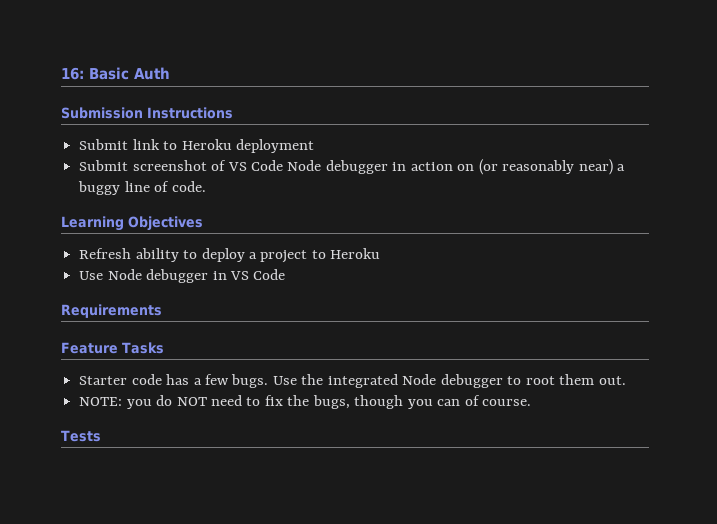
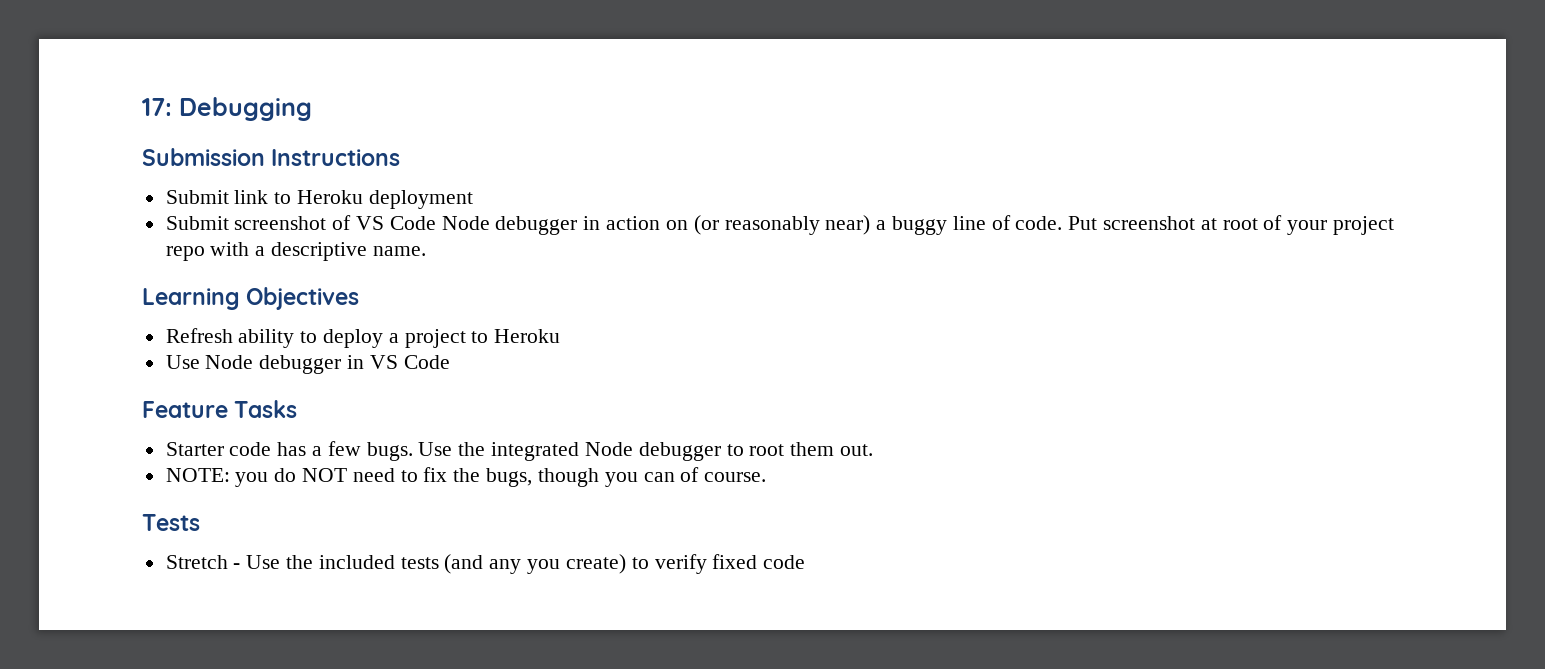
- 16: Basic Auth
+ 17: Debugging
+ Put screenshot at root of your project repo with a descriptive name.
- Requirements
+ Stretch - Use the included tests (and any you create) to verify fixed code

